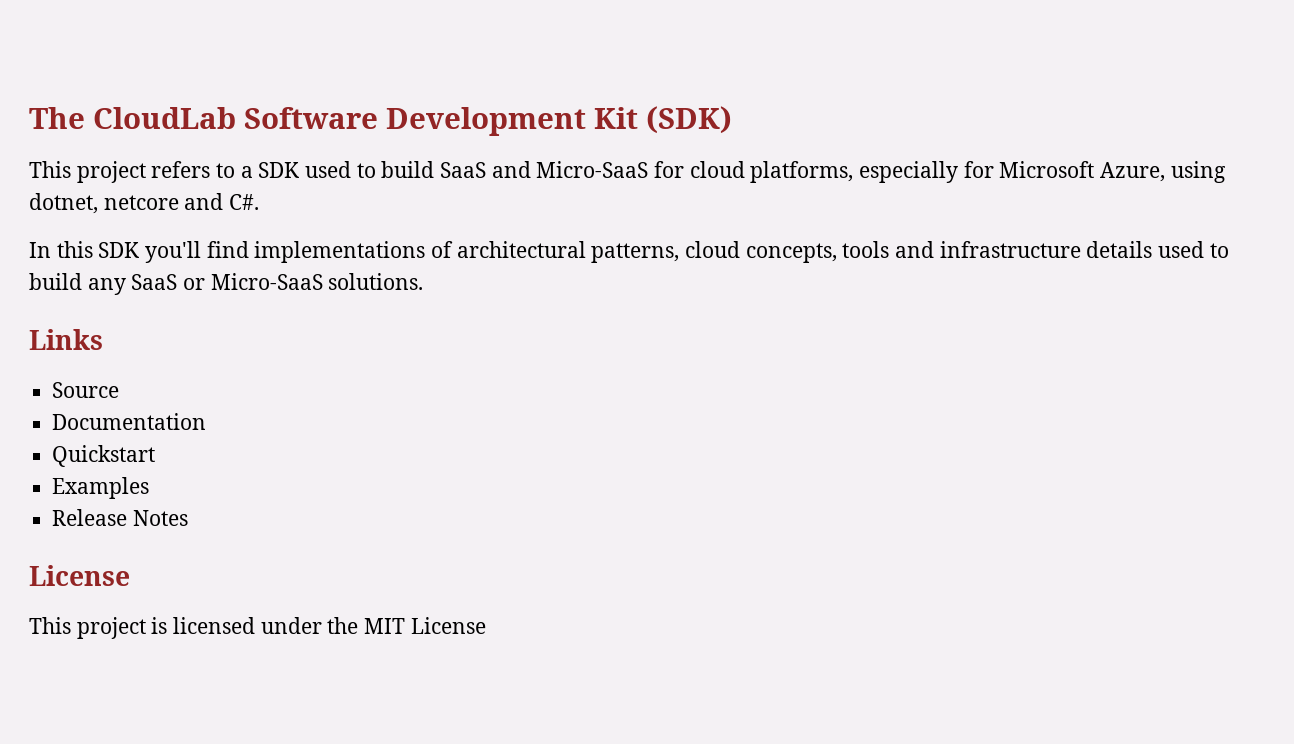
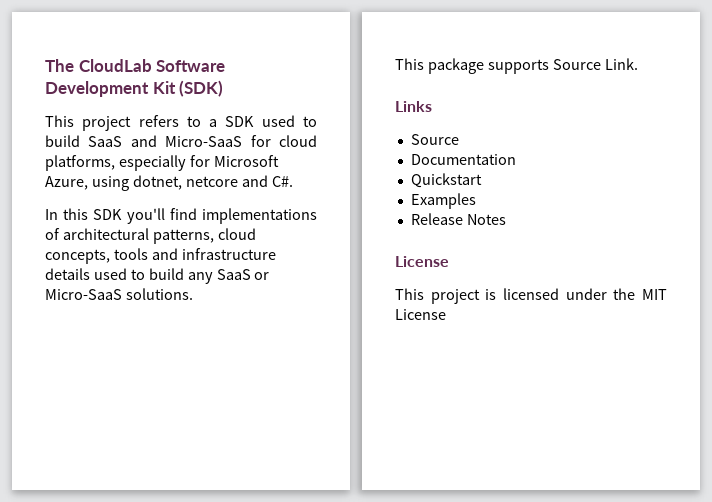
+ This package supports Source Link.

